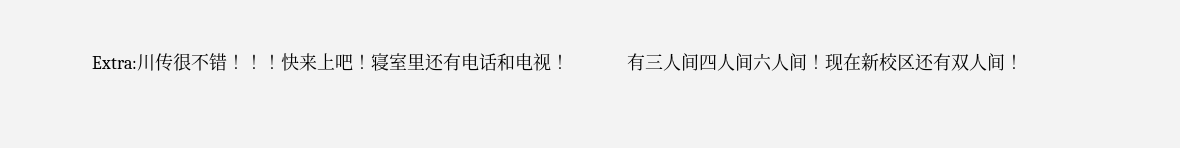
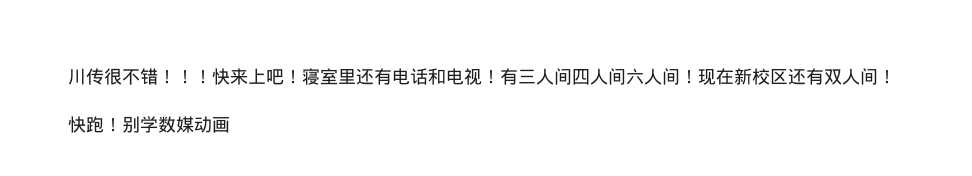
- Extra:川传很不错！
+ 川传很不错！
+ 快跑！别学数媒动画

